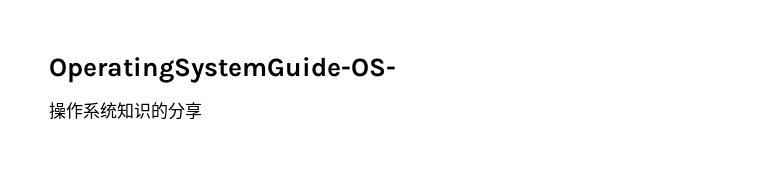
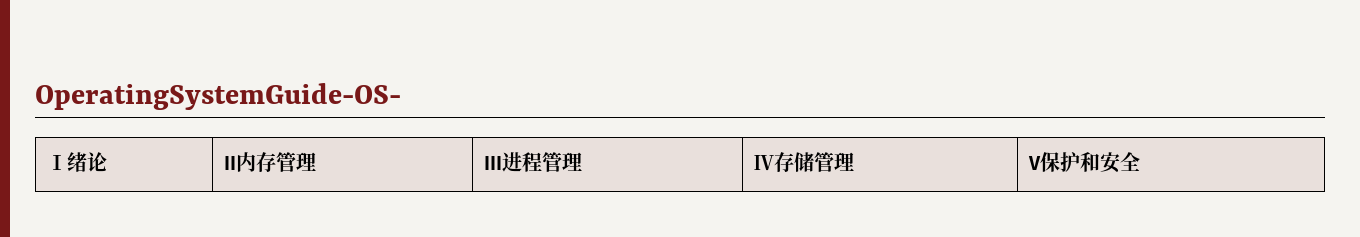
- 操作系统知识的分享
+ Ⅰ绪论 | II内存管理 | III进程管理 | Ⅳ存储管理 | V保护和安全

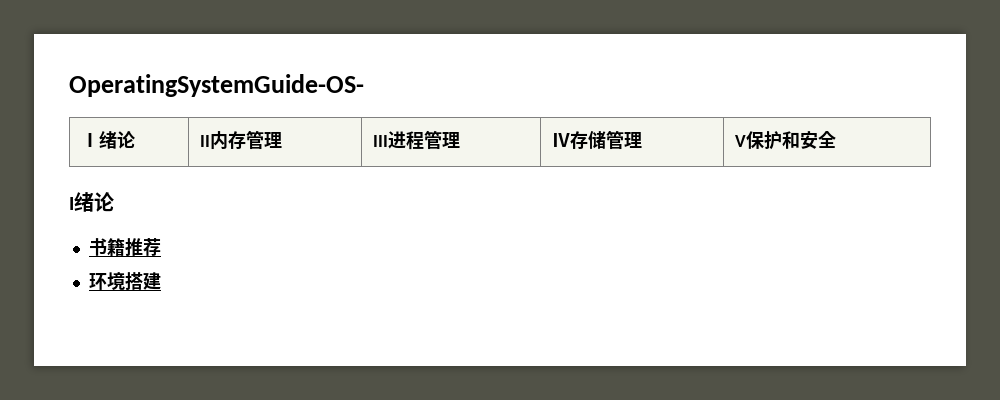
  Ⅰ绪论 | II内存管理 | III进程管理 | Ⅳ存储管理 | V保护和安全
+ I绪论
+ 书籍推荐
+ 环境搭建

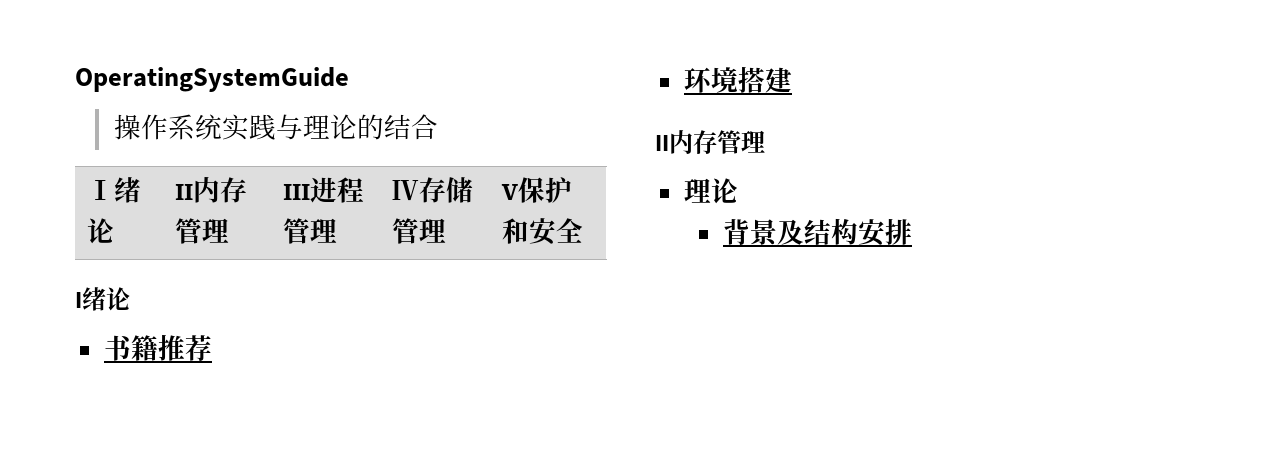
- OperatingSystemGuide-OS-
+ OperatingSystemGuide
+ 操作系统实践与理论的结合
  环境搭建
+ II内存管理
+ 理论
+ 背景及结构安排

